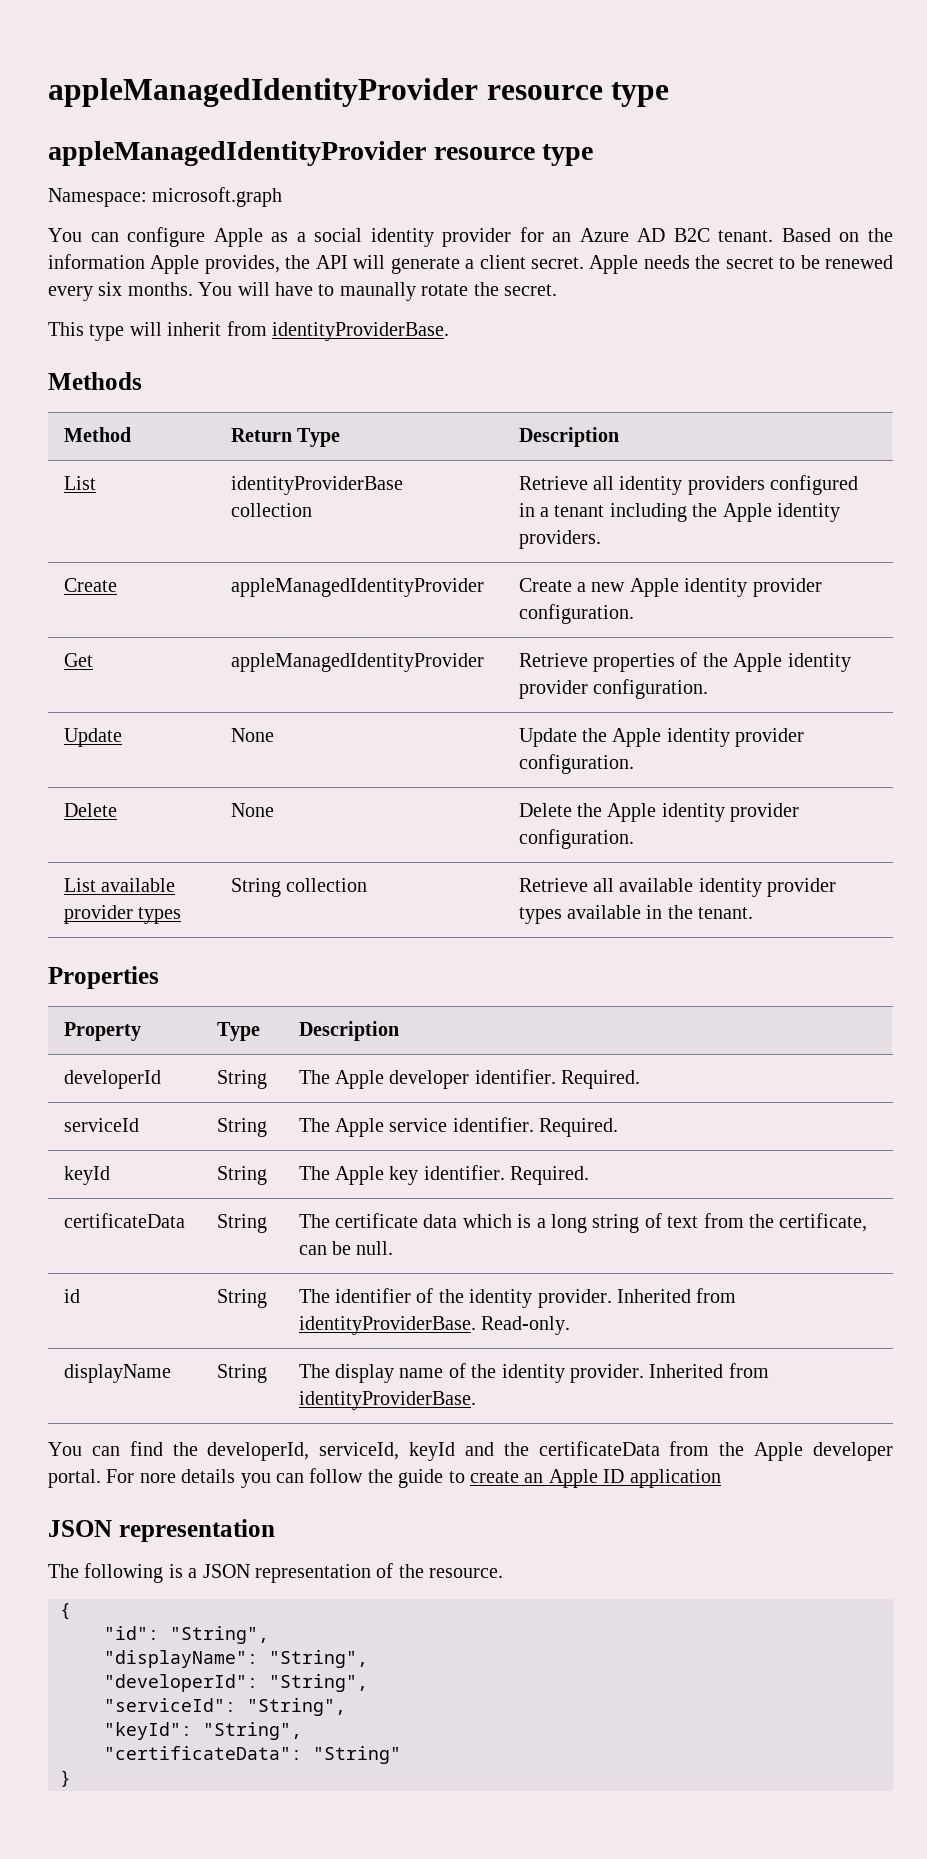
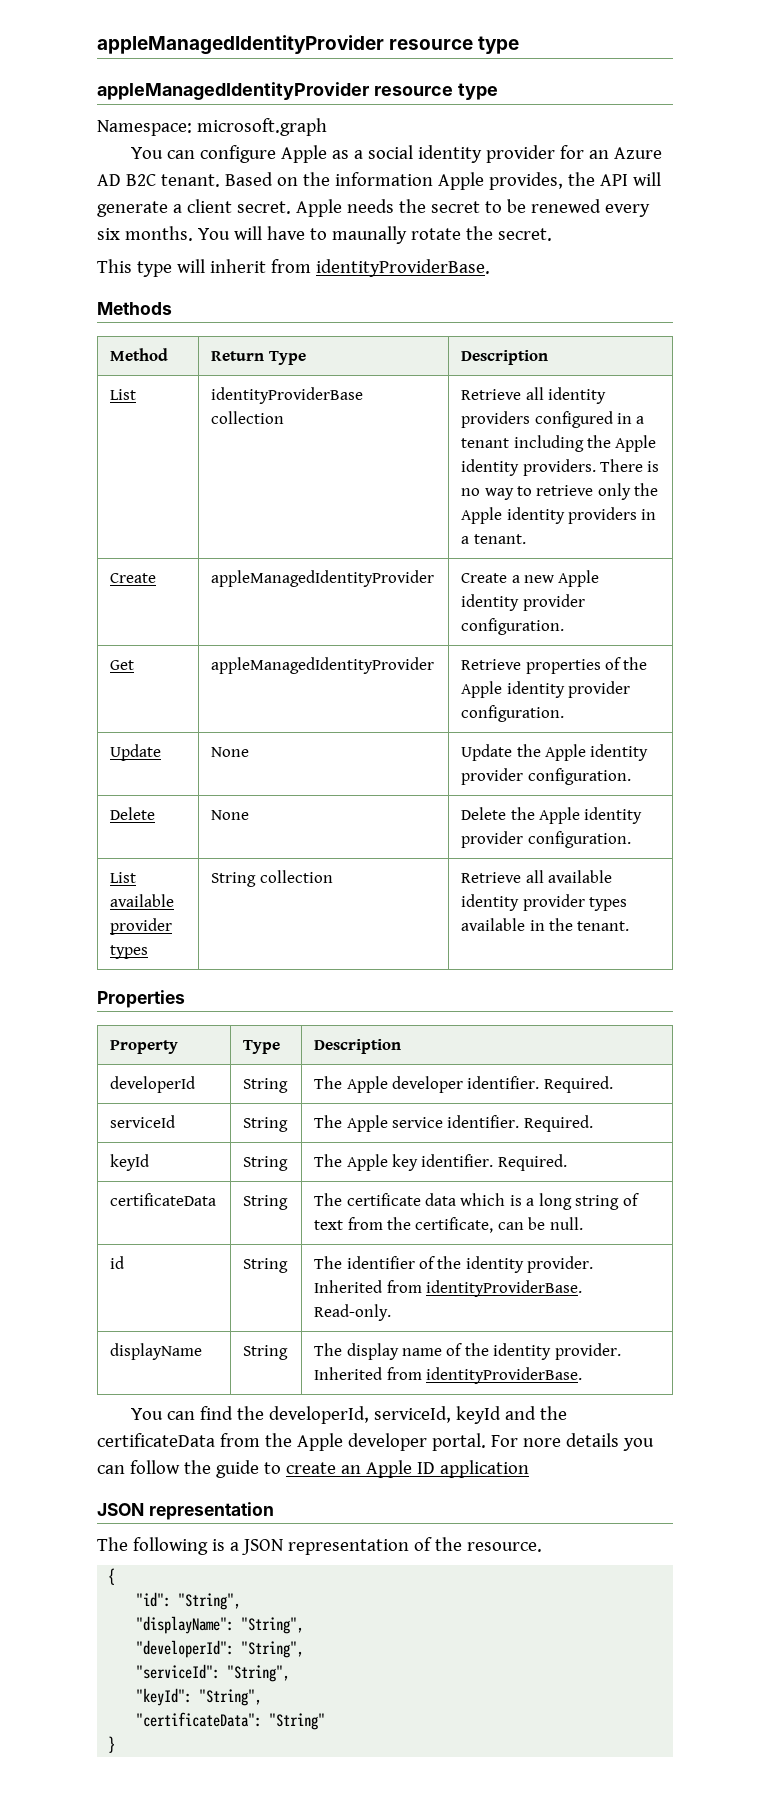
- List | identityProviderBase collection | Retrieve all identity providers configured in a tenant including the Apple identity providers.
+ List | identityProviderBase collection | Retrieve all identity providers configured in a tenant including the Apple identity providers. There is no way to retrieve only the Apple identity providers in a tenant.

